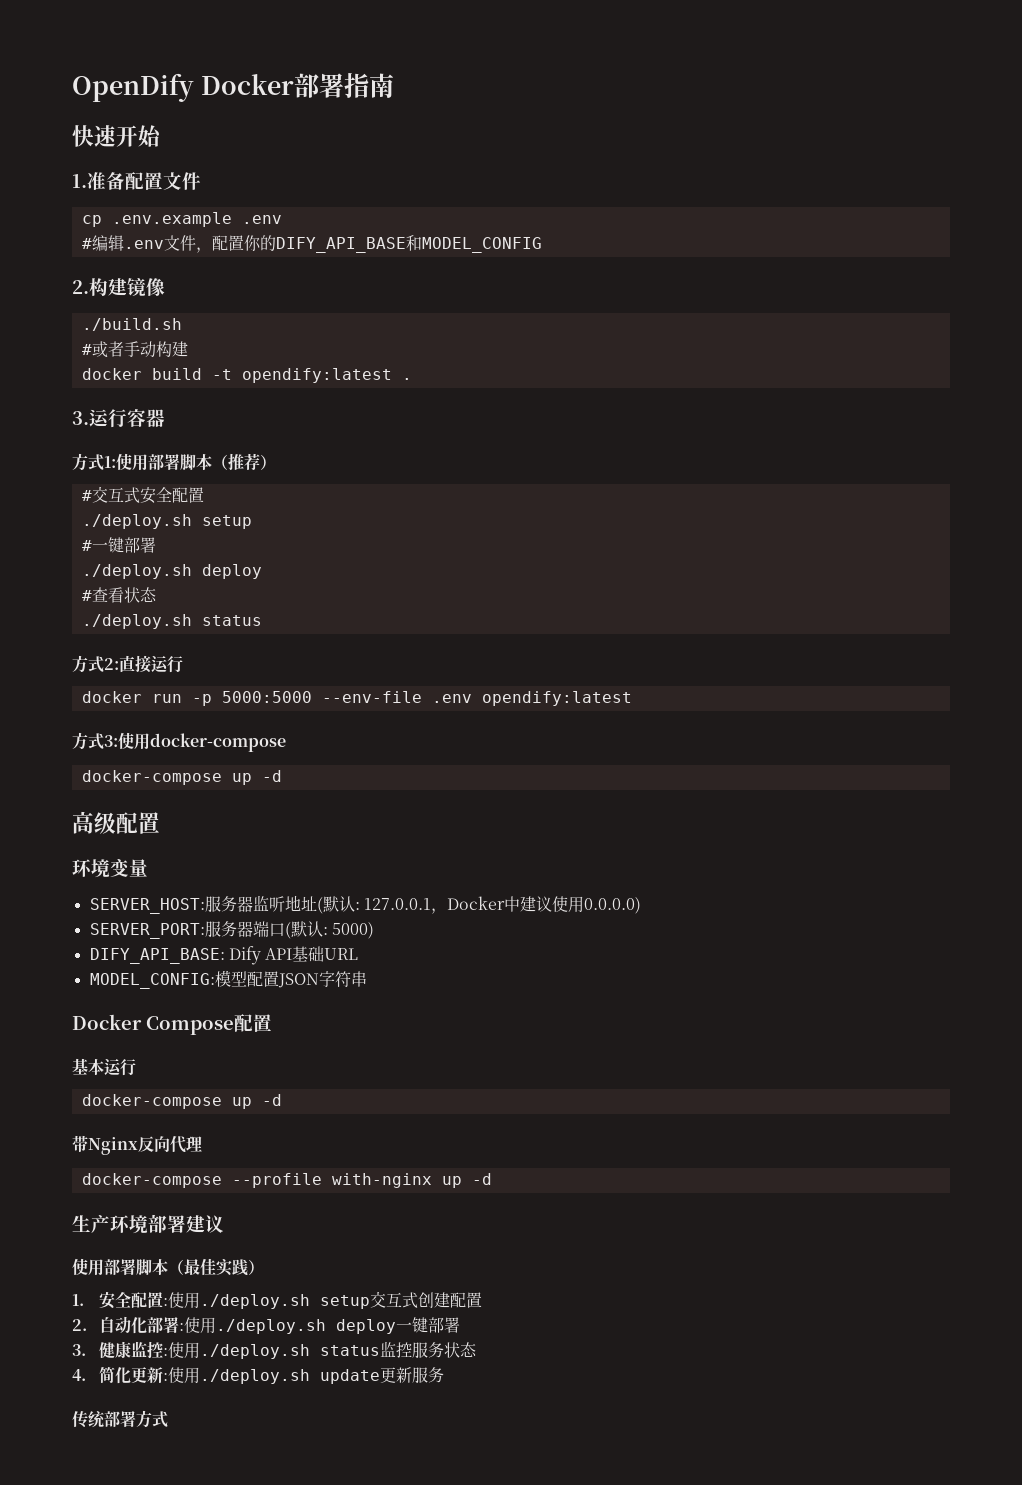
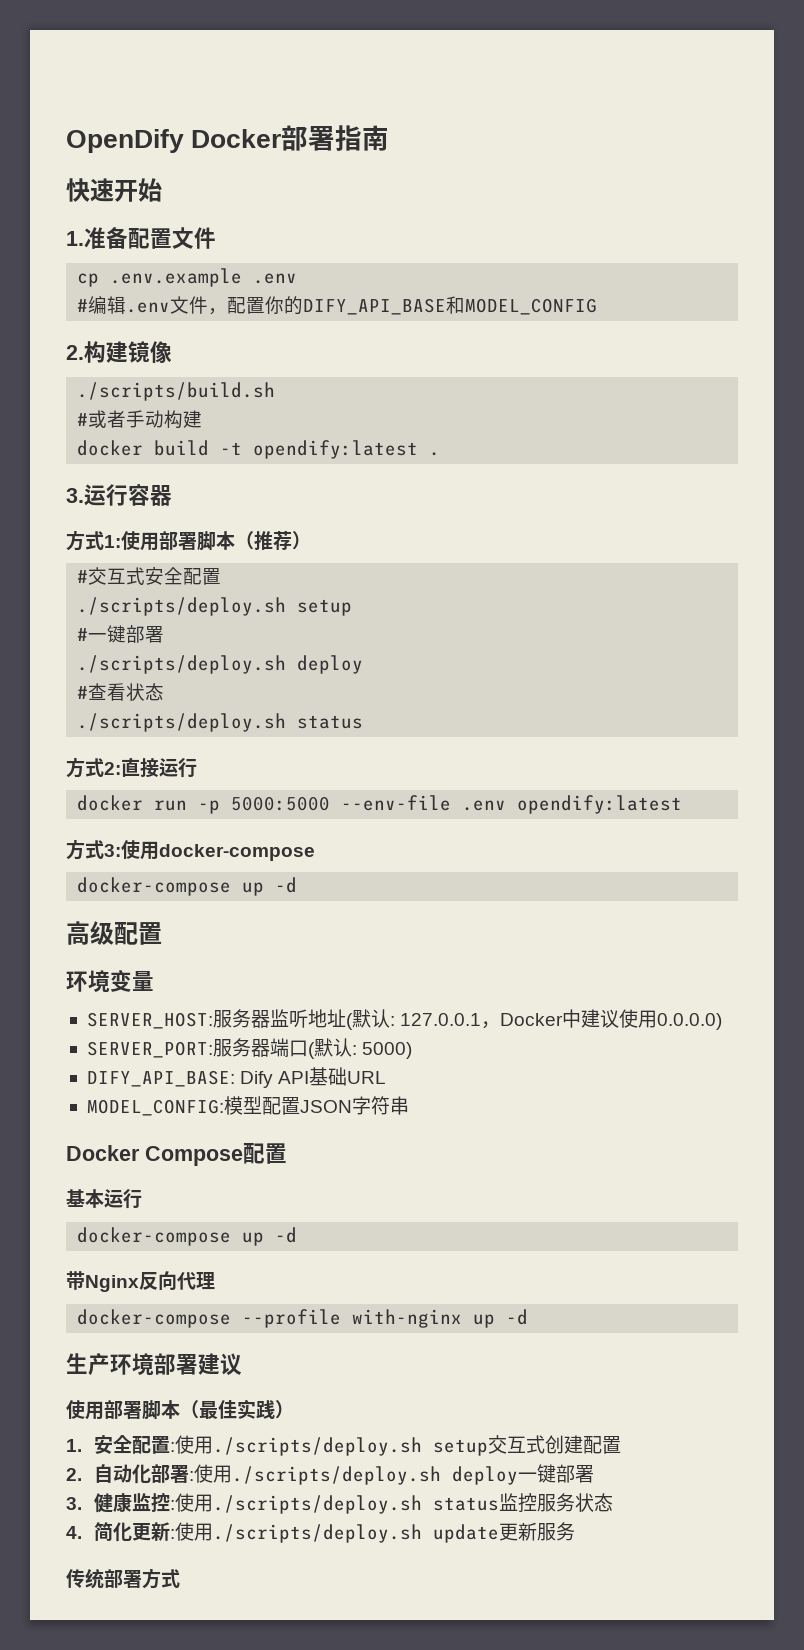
- ./build.sh
+ ./scripts/build.sh
  #交互式安全配置
- ./deploy.sh setup
+ ./scripts/deploy.sh setup
  #一键部署
- ./deploy.sh deploy
+ ./scripts/deploy.sh deploy
  #查看状态
- ./deploy.sh status
+ ./scripts/deploy.sh status
- 1.安全配置:使用./deploy.sh setup交互式创建配置
+ 1.安全配置:使用./scripts/deploy.sh setup交互式创建配置
- 2.自动化部署:使用./deploy.sh deploy一键部署
+ 2.自动化部署:使用./scripts/deploy.sh deploy一键部署
- 3.健康监控:使用./deploy.sh status监控服务状态
+ 3.健康监控:使用./scripts/deploy.sh status监控服务状态
- 4.简化更新:使用./deploy.sh update更新服务
+ 4.简化更新:使用./scripts/deploy.sh update更新服务

